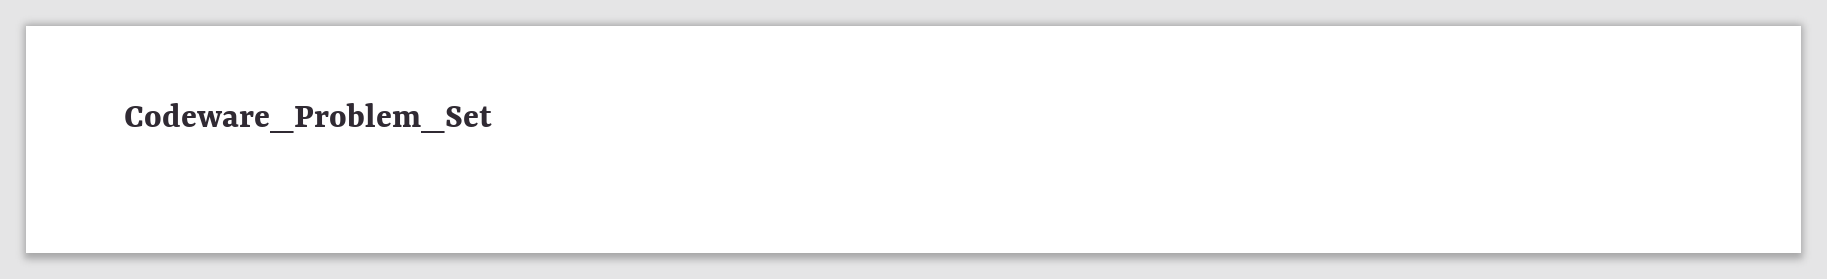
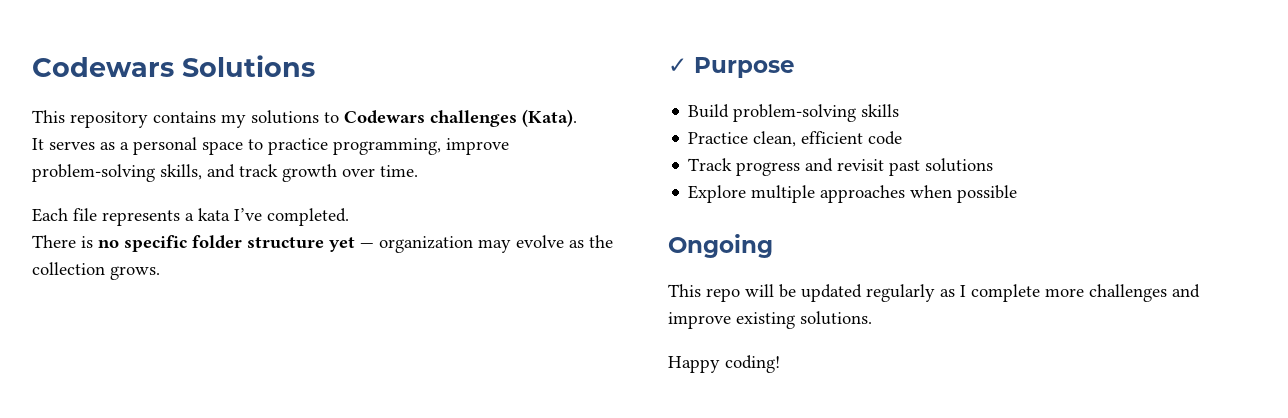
- Codeware_Problem_Set
+ Codewars Solutions
+ This repository contains my solutions to Codewars challenges (Kata).
+ It serves as a personal space to practice programming, improve problem-solving skills, and track growth over time.
+ Each file represents a kata I’ve completed.
+ There is no specific folder structure yet — organization may evolve as the collection grows.
+ ✓ Purpose
+ Build problem-solving skills
+ Practice clean, efficient code
+ Track progress and revisit past solutions
+ Explore multiple approaches when possible
+ Ongoing
+ This repo will be updated regularly as I complete more challenges and improve existing solutions.
+ Happy coding!

